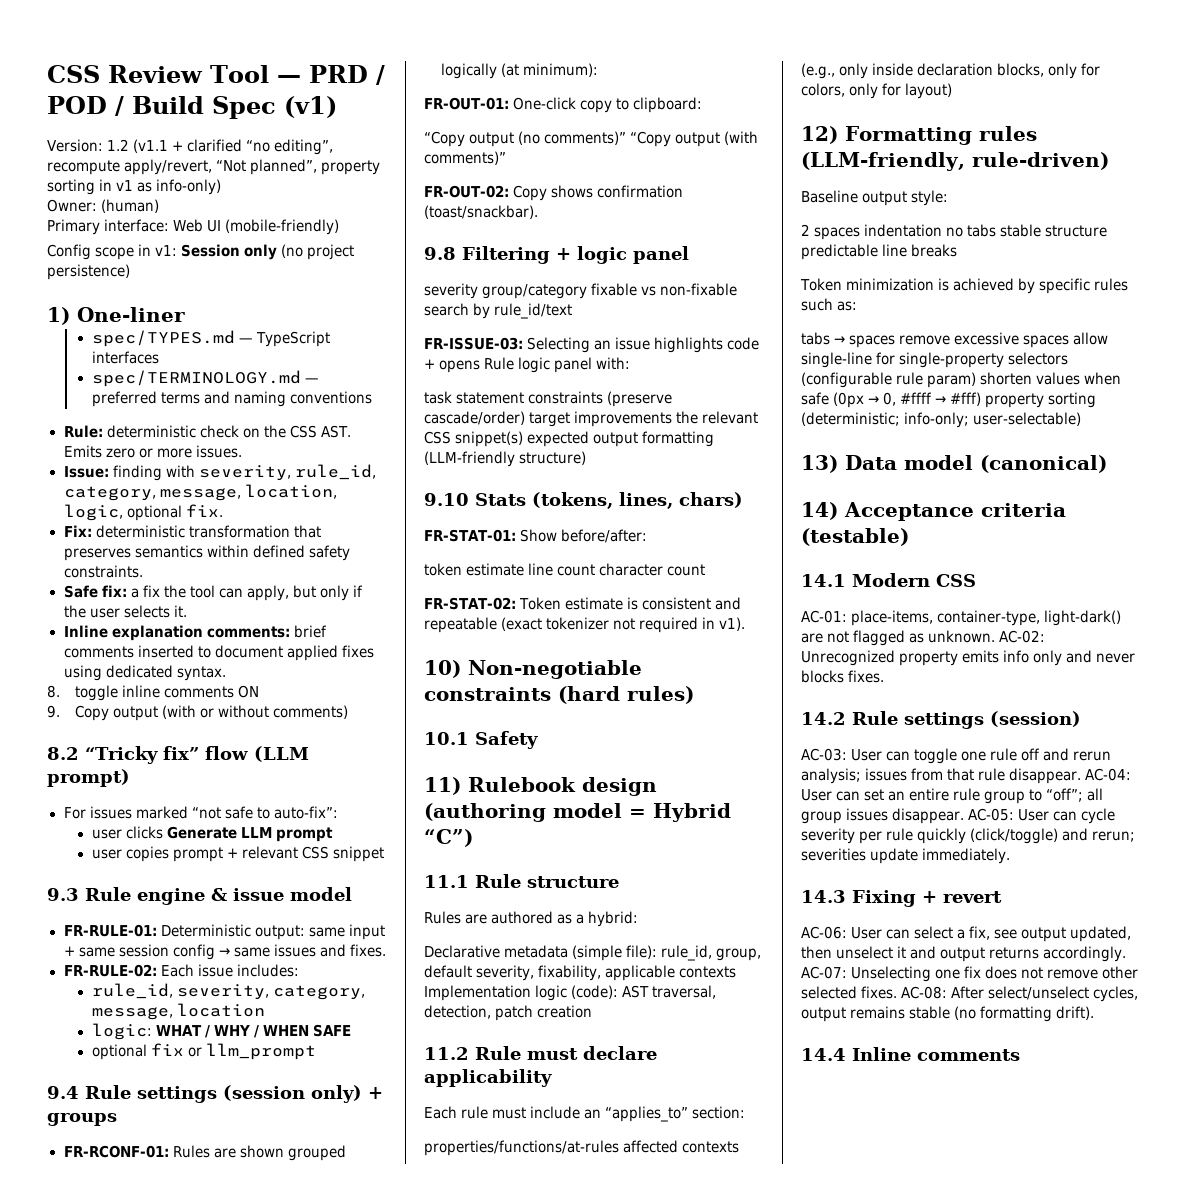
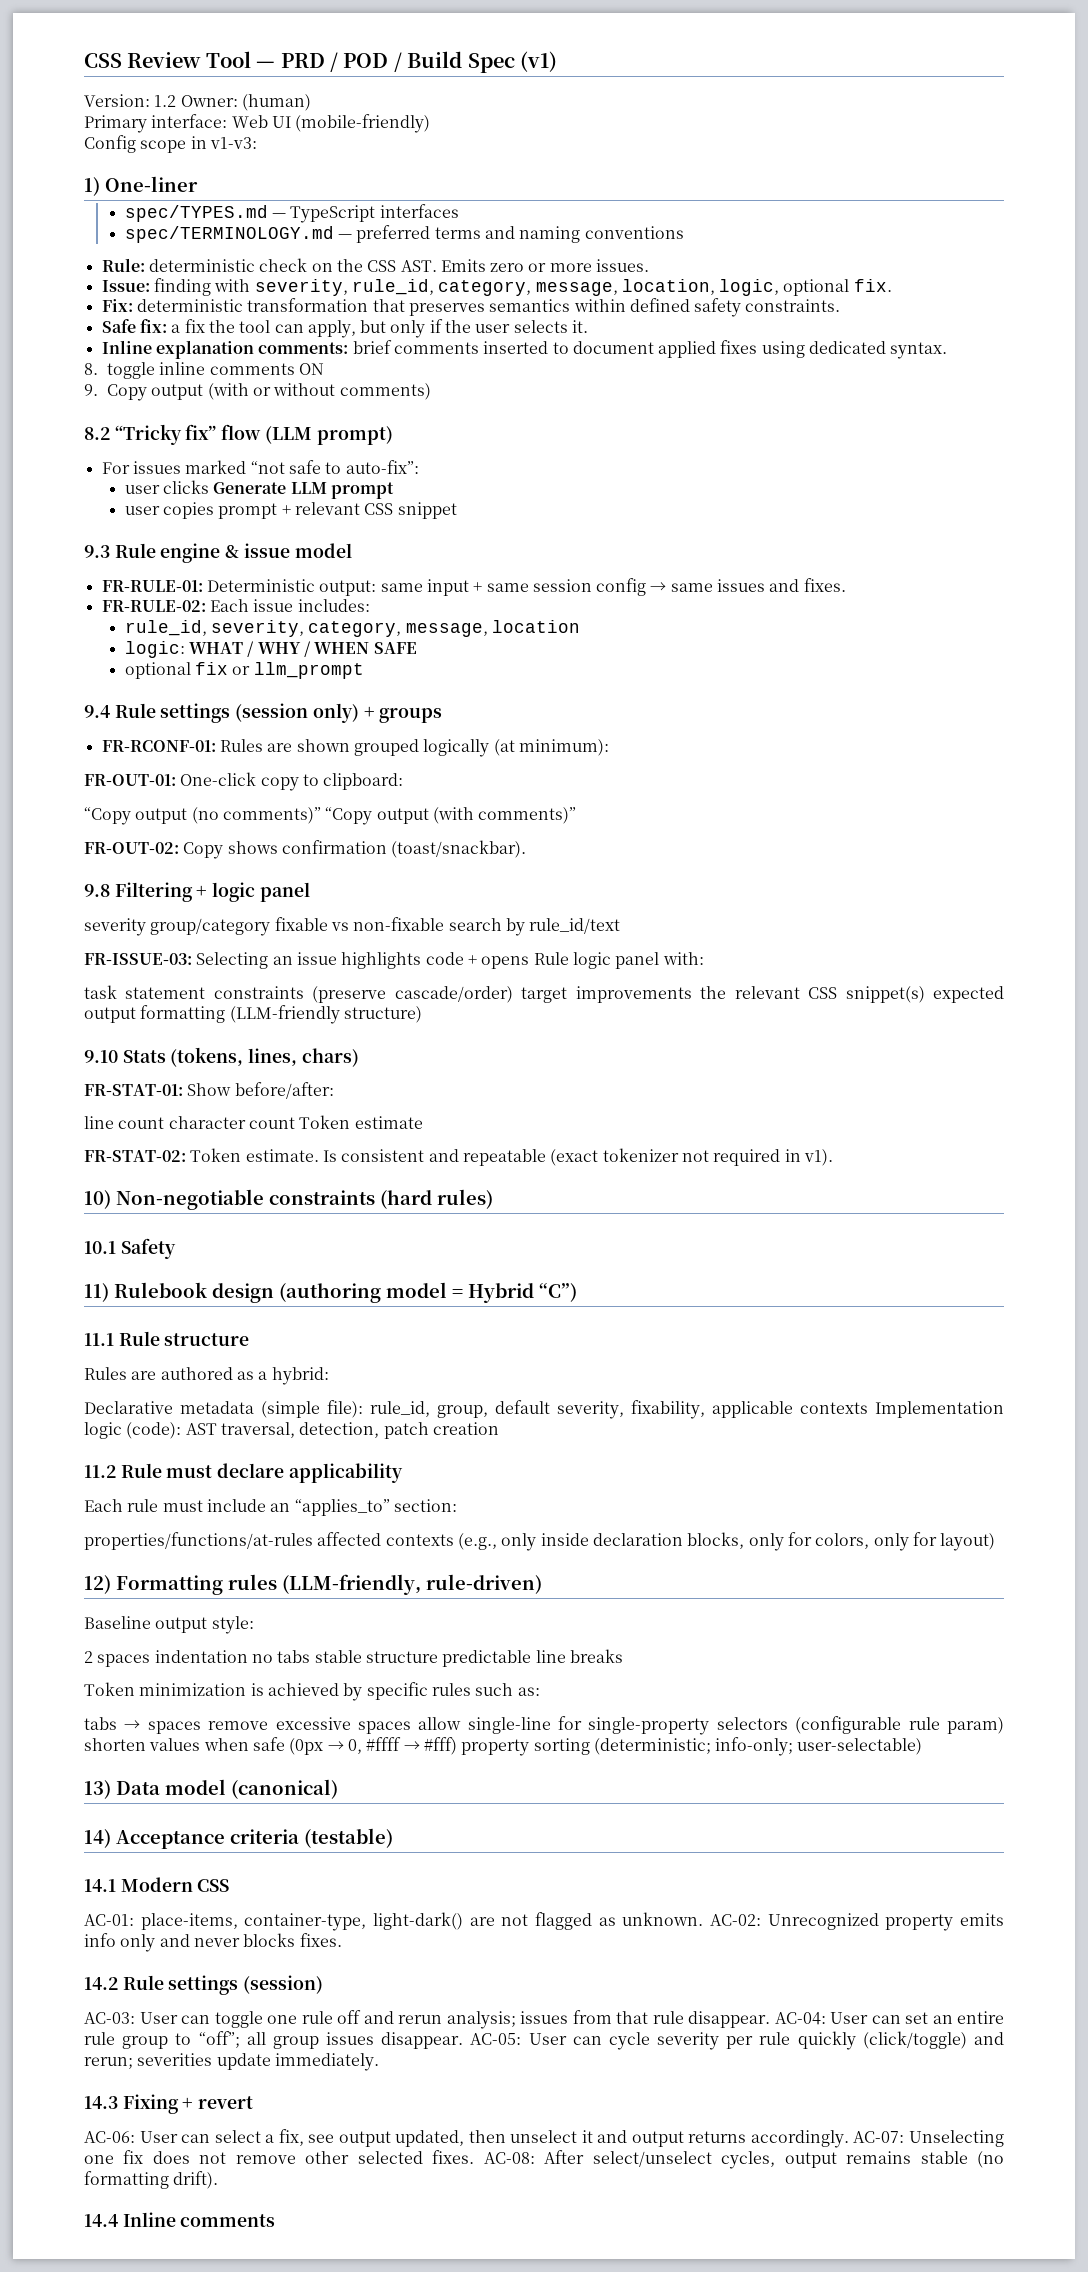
- Version: 1.2 (v1.1 + clarified “no editing”, recompute apply/revert, “Not planned”, property sorting in v1 as info-only)
- Owner: (human)
+ Version: 1.2 Owner: (human)
- Config scope in v1: Session only (no project persistence)
+ Config scope in v1-v3:
- token estimate line count character count
+ line count character count Token estimate
- FR-STAT-02: Token estimate is consistent and repeatable (exact tokenizer not required in v1).
+ FR-STAT-02: Token estimate. Is consistent and repeatable (exact tokenizer not required in v1).

